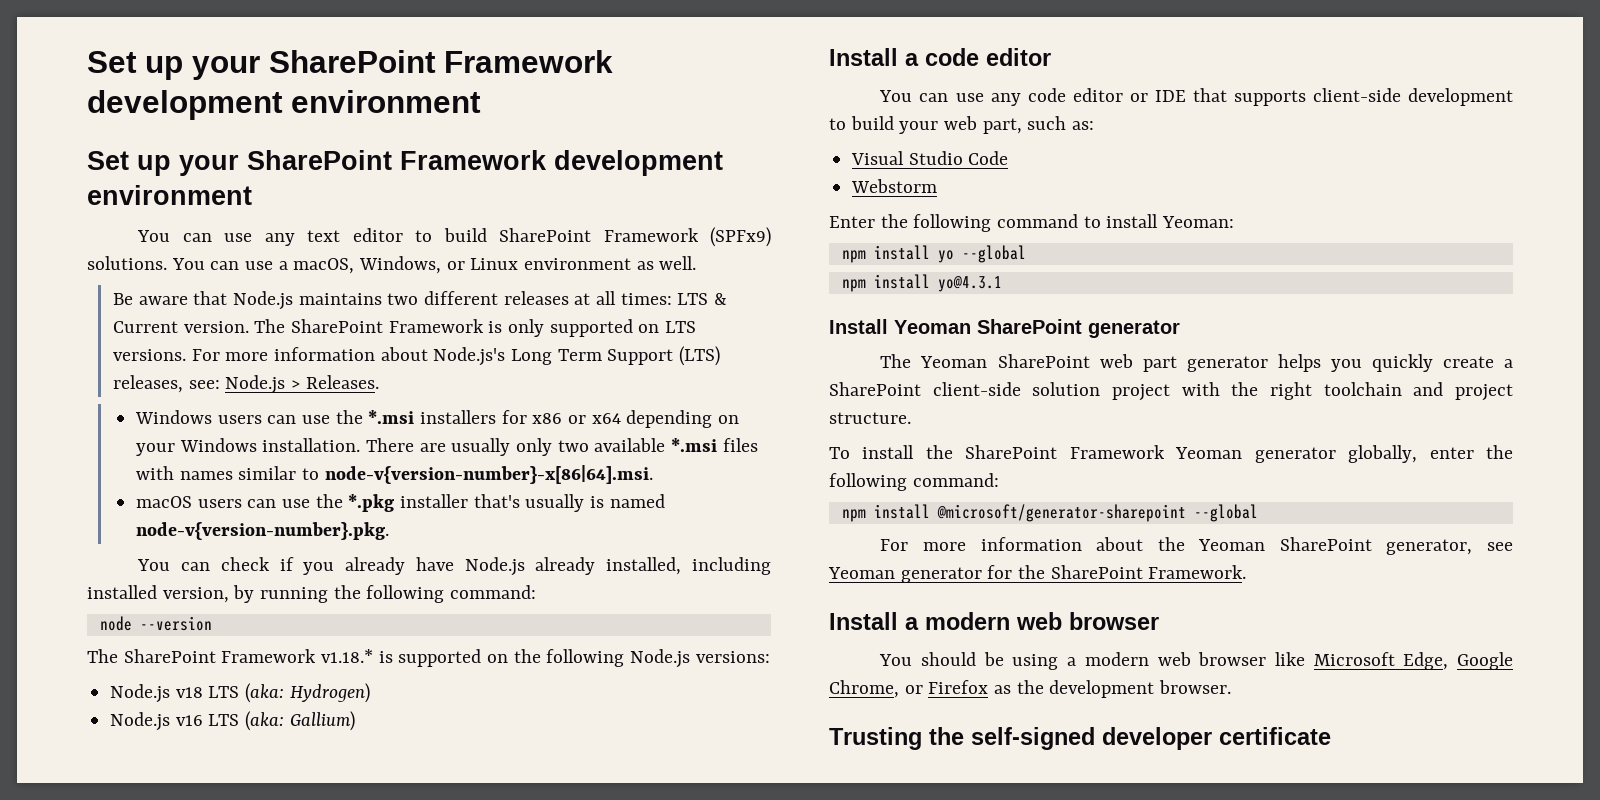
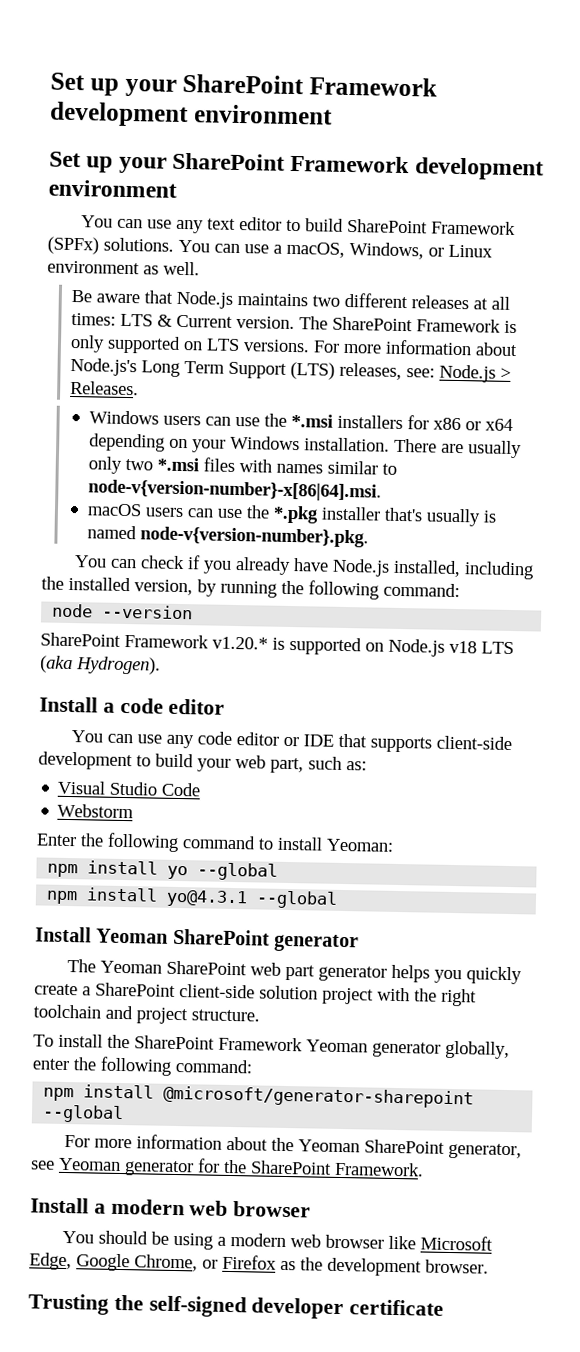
- You can use any text editor to build SharePoint Framework (SPFx9) solutions.
+ You can use any text editor to build SharePoint Framework (SPFx) solutions.
- There are usually only two available *.msi files with names similar to node-v{version-number}-x[86|64].msi.
+ There are usually only two *.msi files with names similar to node-v{version-number}-x[86|64].msi.
- You can check if you already have Node.js already installed, including installed version, by running the following command:
+ You can check if you already have Node.js installed, including the installed version, by running the following command:
- The SharePoint Framework v1.18.* is supported on the following Node.js versions:
- Node.js v18 LTS (aka: Hydrogen)
- Node.js v16 LTS (aka: Gallium)
+ SharePoint Framework v1.20.* is supported on Node.js v18 LTS (aka Hydrogen).
- npm install yo@4.3.1
+ npm install yo@4.3.1 --global

